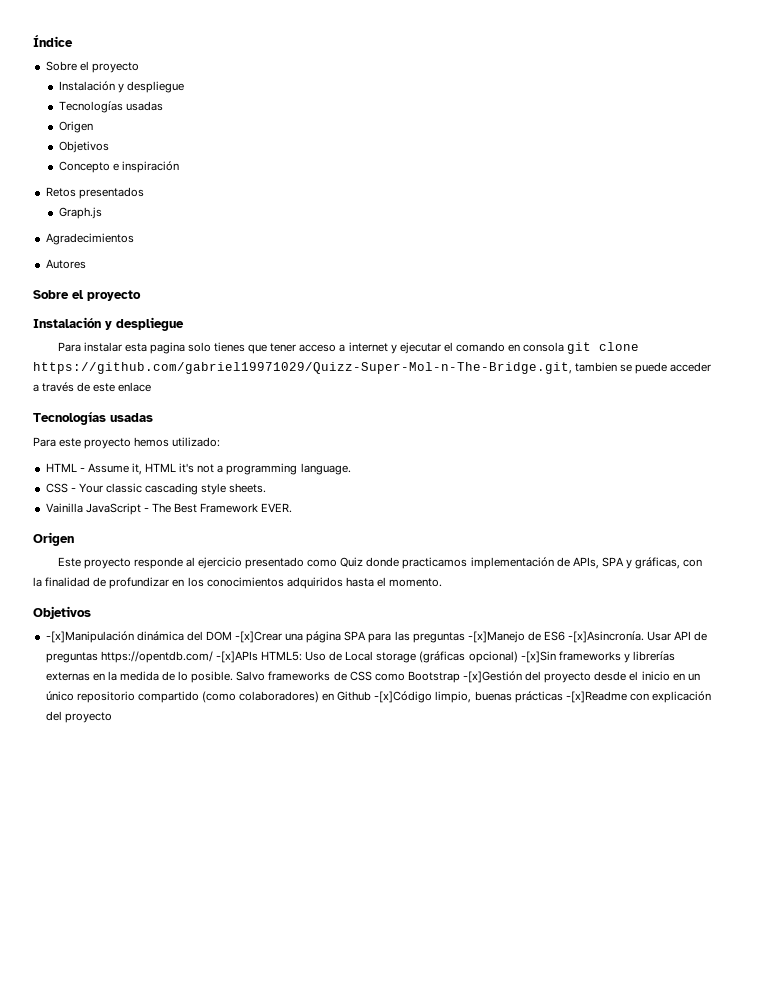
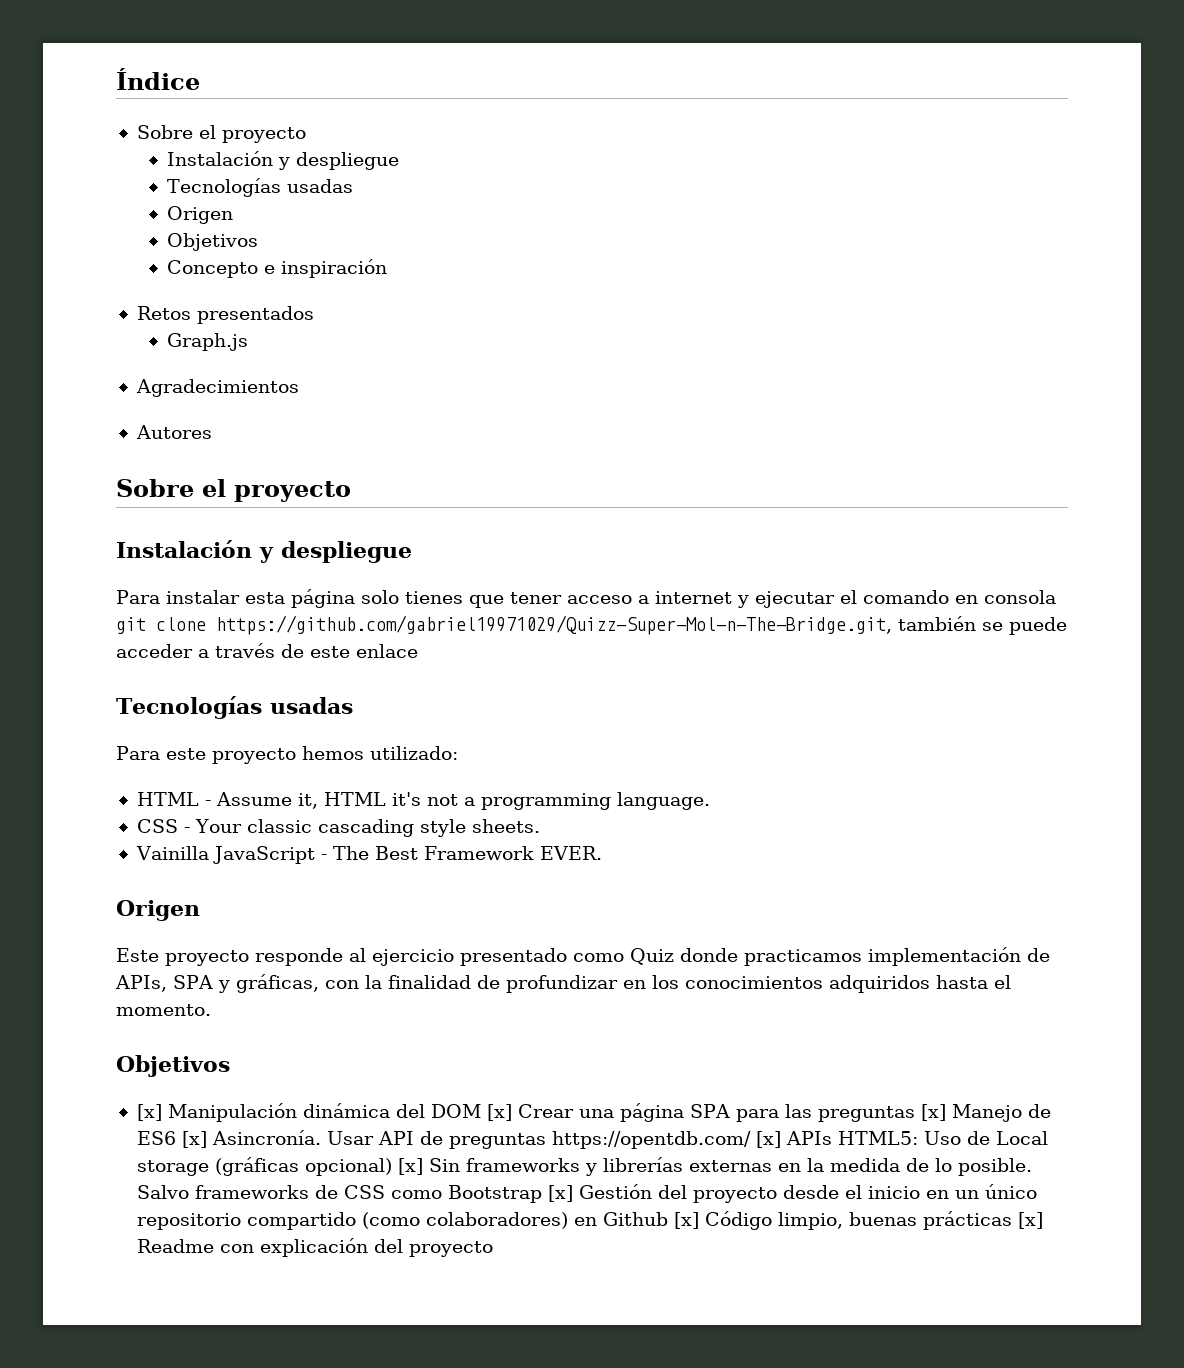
- Para instalar esta pagina solo tienes que tener acceso a internet y ejecutar el comando en consola git clone https://github.com/gabriel19971029/Quizz-Super-Mol-n-The-Bridge.git, tambien se puede acceder a través de este enlace
+ Para instalar esta página solo tienes que tener acceso a internet y ejecutar el comando en consola git clone https://github.com/gabriel19971029/Quizz-Super-Mol-n-The-Bridge.git, también se puede acceder a través de este enlace
- -[x]Manipulación dinámica del DOM -[x]Crear una página SPA para las preguntas -[x]Manejo de ES6 -[x]Asincronía.
+ [x] Manipulación dinámica del DOM [x] Crear una página SPA para las preguntas [x] Manejo de ES6 [x] Asincronía.
- Usar API de preguntas https://opentdb.com/ -[x]APIs HTML5: Uso de Local storage (gráficas opcional) -[x]Sin frameworks y librerías externas en la medida de lo posible.
+ Usar API de preguntas https://opentdb.com/ [x] APIs HTML5: Uso de Local storage (gráficas opcional) [x] Sin frameworks y librerías externas en la medida de lo posible.
- Salvo frameworks de CSS como Bootstrap -[x]Gestión del proyecto desde el inicio en un único repositorio compartido (como colaboradores) en Github -[x]Código limpio, buenas prácticas -[x]Readme con explicación del proyecto
+ Salvo frameworks de CSS como Bootstrap [x] Gestión del proyecto desde el inicio en un único repositorio compartido (como colaboradores) en Github [x] Código limpio, buenas prácticas [x] Readme con explicación del proyecto

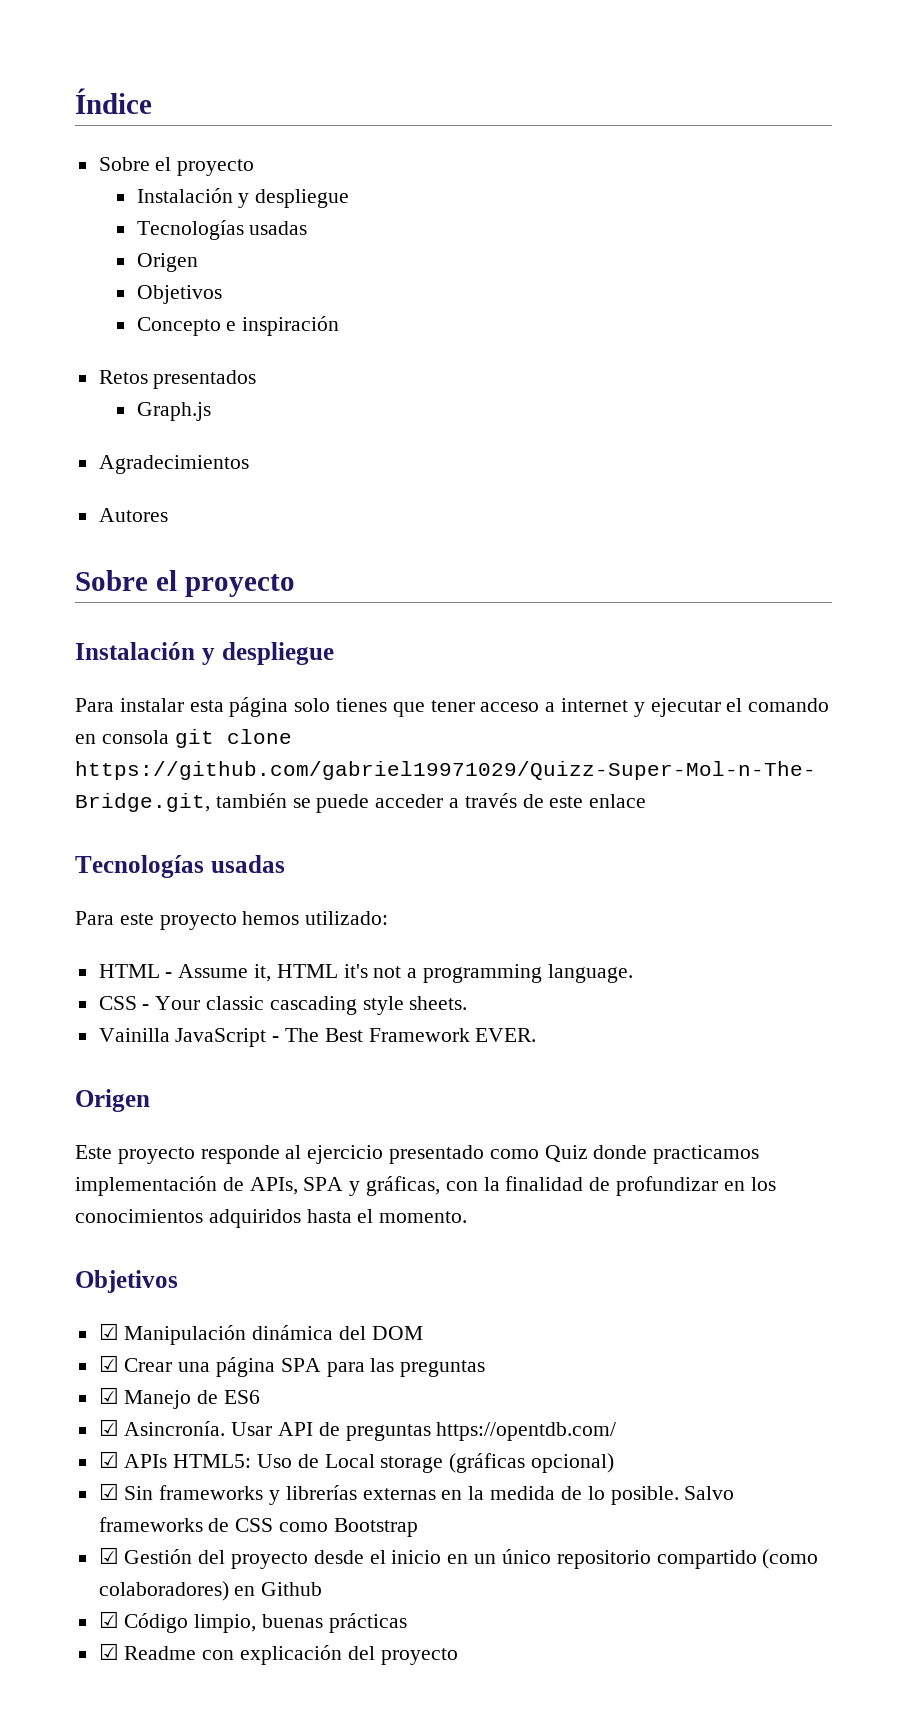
- [x] Manipulación dinámica del DOM [x] Crear una página SPA para las preguntas [x] Manejo de ES6 [x] Asincronía.
+ ☑ Manipulación dinámica del DOM
+ ☑ Crear una página SPA para las preguntas
+ ☑ Manejo de ES6
+ ☑ Asincronía.
- Usar API de preguntas https://opentdb.com/ [x] APIs HTML5: Uso de Local storage (gráficas opcional) [x] Sin frameworks y librerías externas en la medida de lo posible.
+ Usar API de preguntas https://opentdb.com/
+ ☑ APIs HTML5: Uso de Local storage (gráficas opcional)
+ ☑ Sin frameworks y librerías externas en la medida de lo posible.
- Salvo frameworks de CSS como Bootstrap [x] Gestión del proyecto desde el inicio en un único repositorio compartido (como colaboradores) en Github [x] Código limpio, buenas prácticas [x] Readme con explicación del proyecto
+ Salvo frameworks de CSS como Bootstrap
+ ☑ Gestión del proyecto desde el inicio en un único repositorio compartido (como colaboradores) en Github
+ ☑ Código limpio, buenas prácticas
+ ☑ Readme con explicación del proyecto

